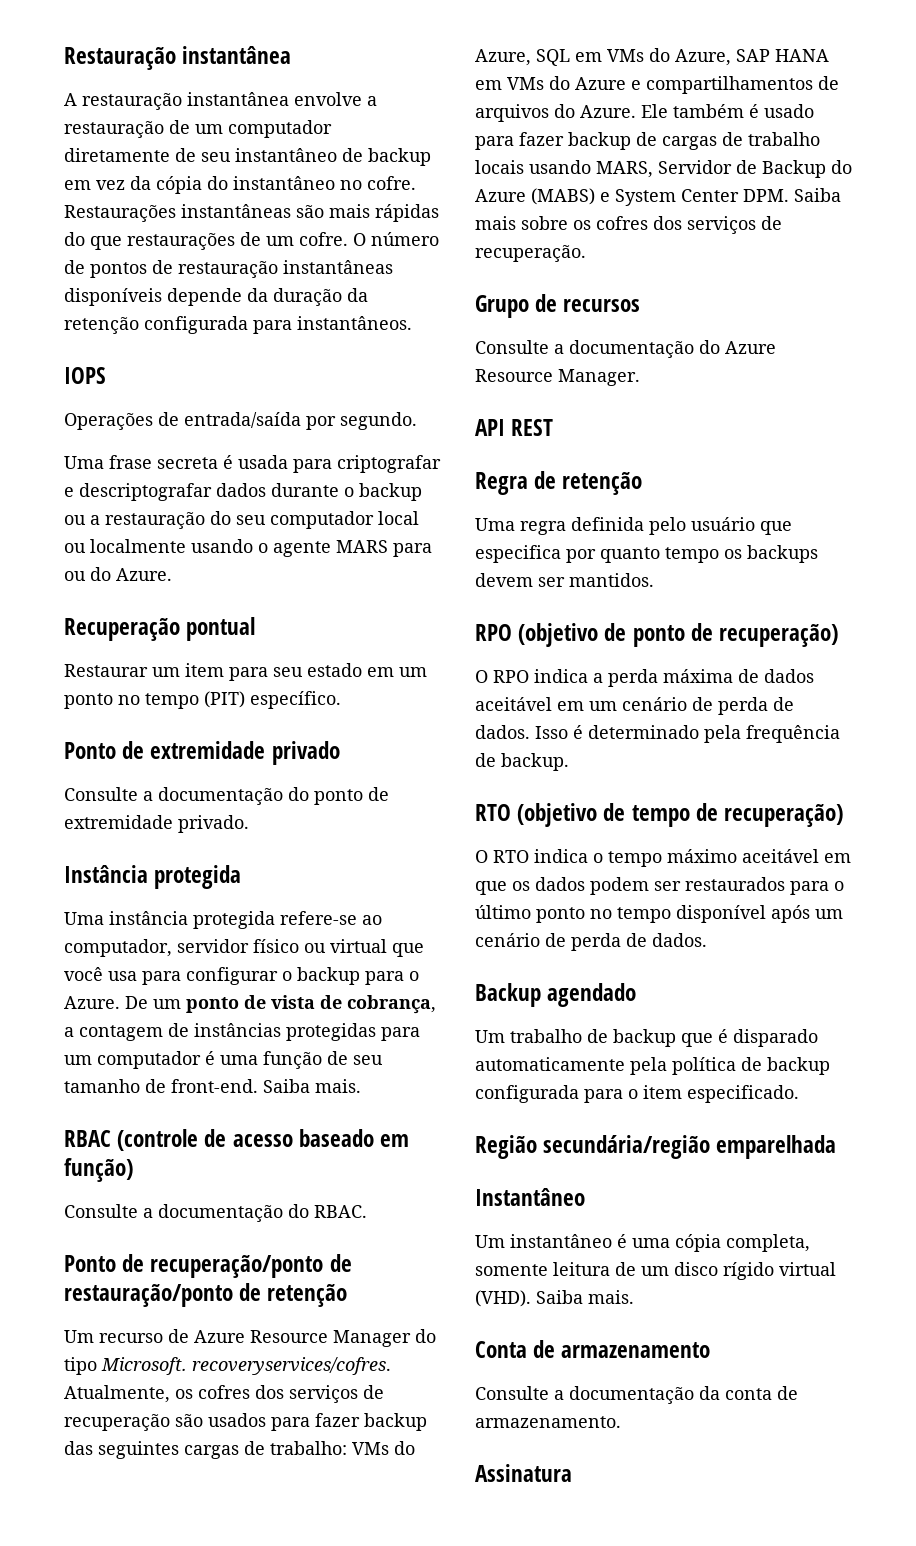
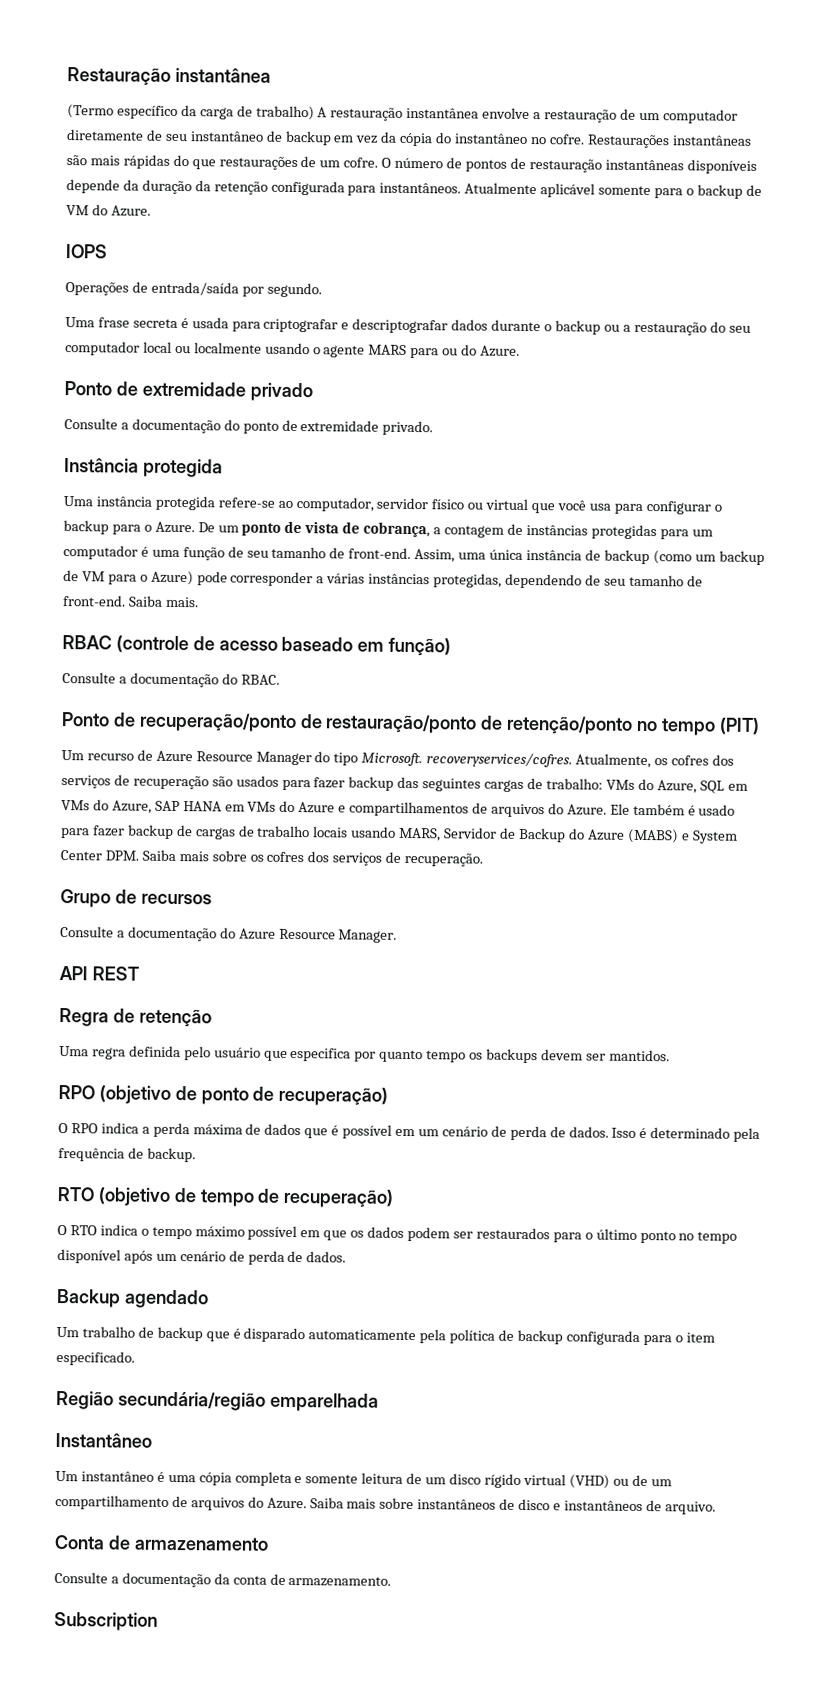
- A restauração instantânea envolve a restauração de um computador diretamente de seu instantâneo de backup em vez da cópia do instantâneo no cofre.
+ (Termo específico da carga de trabalho) A restauração instantânea envolve a restauração de um computador diretamente de seu instantâneo de backup em vez da cópia do instantâneo no cofre.
+ Atualmente aplicável somente para o backup de VM do Azure.
- Recuperação pontual
- Restaurar um item para seu estado em um ponto no tempo (PIT) específico.
+ Assim, uma única instância de backup (como um backup de VM para o Azure) pode corresponder a várias instâncias protegidas, dependendo de seu tamanho de front-end.
- Ponto de recuperação/ponto de restauração/ponto de retenção
+ Ponto de recuperação/ponto de restauração/ponto de retenção/ponto no tempo (PIT)
- O RPO indica a perda máxima de dados aceitável em um cenário de perda de dados.
+ O RPO indica a perda máxima de dados que é possível em um cenário de perda de dados.
- O RTO indica o tempo máximo aceitável em que os dados podem ser restaurados para o último ponto no tempo disponível após um cenário de perda de dados.
+ O RTO indica o tempo máximo possível em que os dados podem ser restaurados para o último ponto no tempo disponível após um cenário de perda de dados.
- Um instantâneo é uma cópia completa, somente leitura de um disco rígido virtual (VHD). Saiba mais.
+ Um instantâneo é uma cópia completa e somente leitura de um disco rígido virtual (VHD) ou de um compartilhamento de arquivos do Azure. Saiba mais sobre instantâneos de disco e instantâneos de arquivo.
- Assinatura
+ Subscription

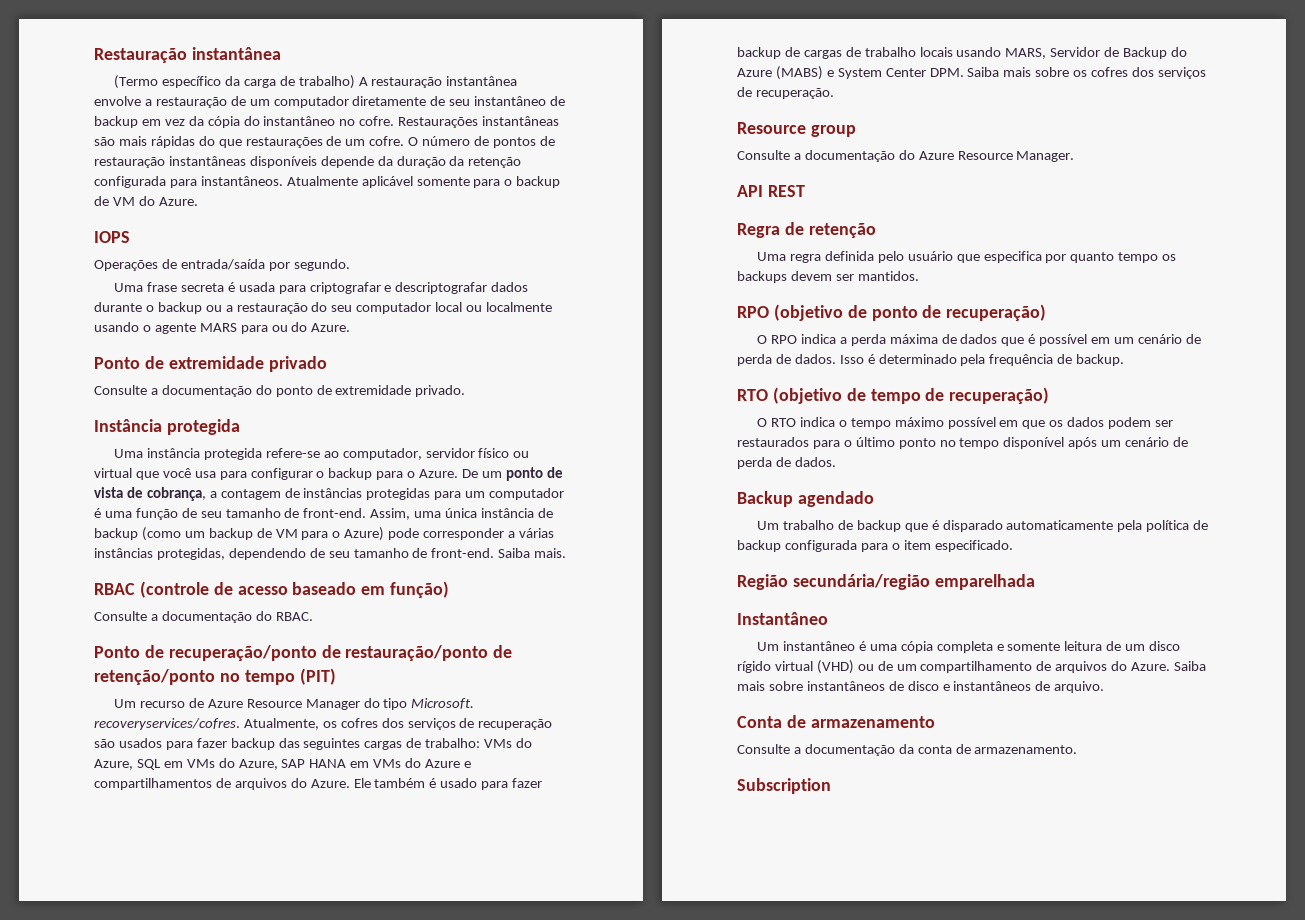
- Grupo de recursos
+ Resource group

